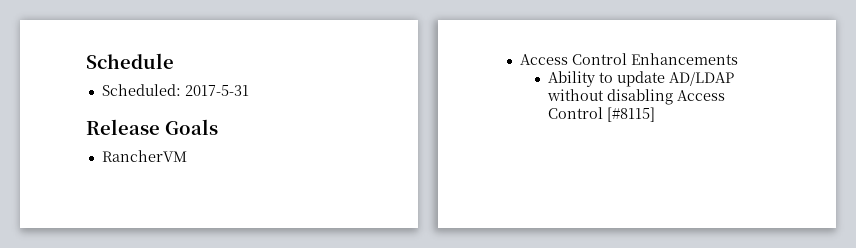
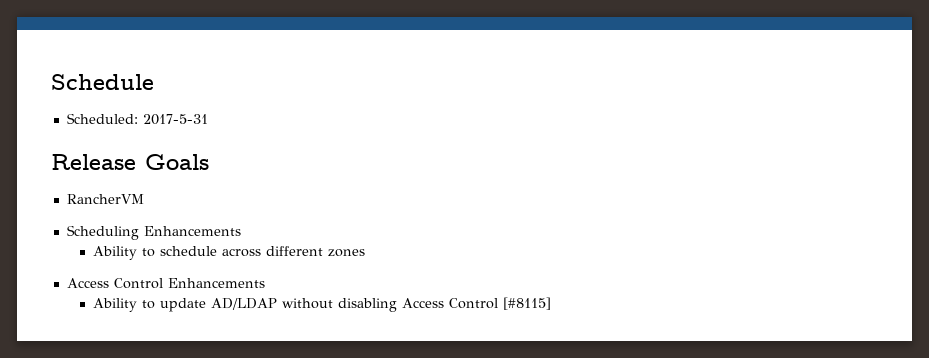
+ Scheduling Enhancements
+ Ability to schedule across different zones

